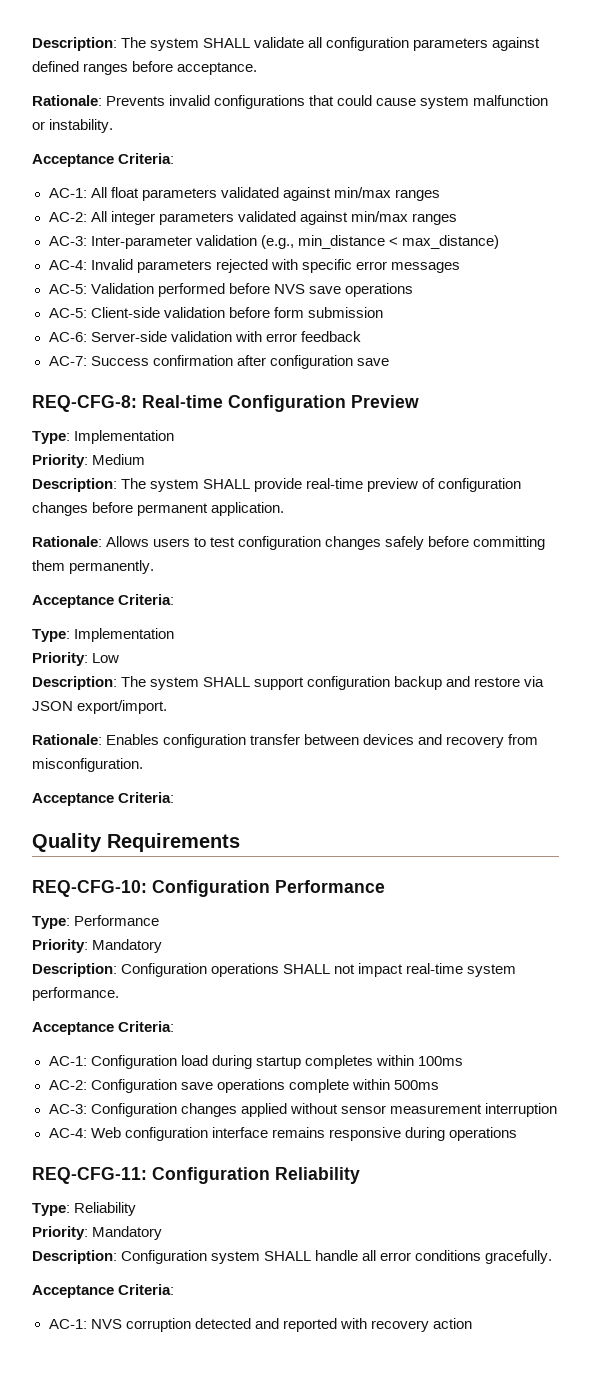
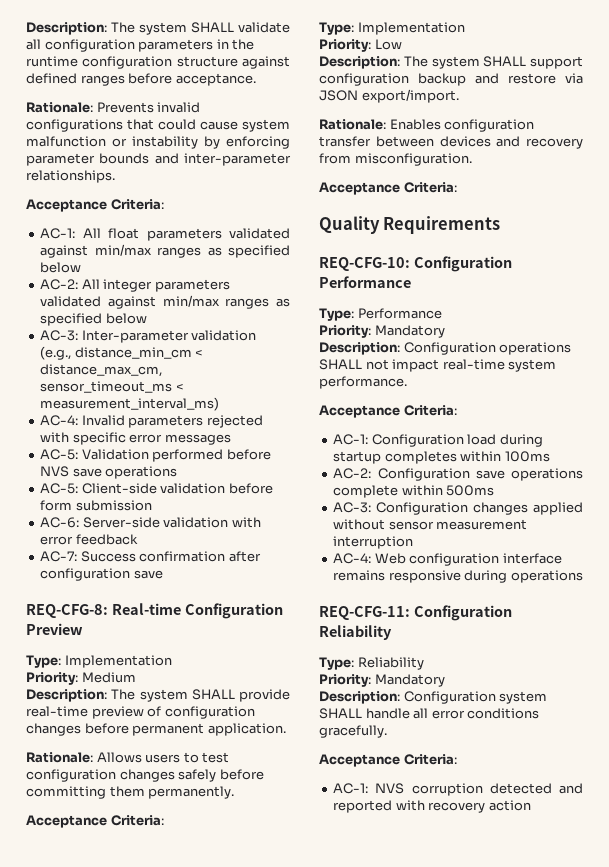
- Description: The system SHALL validate all configuration parameters against defined ranges before acceptance.
+ Description: The system SHALL validate all configuration parameters in the runtime configuration structure against defined ranges before acceptance.
- Rationale: Prevents invalid configurations that could cause system malfunction or instability.
+ Rationale: Prevents invalid configurations that could cause system malfunction or instability by enforcing parameter bounds and inter-parameter relationships.
- AC-1: All float parameters validated against min/max ranges
+ AC-1: All float parameters validated against min/max ranges as specified below
- AC-2: All integer parameters validated against min/max ranges
+ AC-2: All integer parameters validated against min/max ranges as specified below
- AC-3: Inter-parameter validation (e.g., min_distance < max_distance)
+ AC-3: Inter-parameter validation (e.g., distance_min_cm < distance_max_cm, sensor_timeout_ms < measurement_interval_ms)

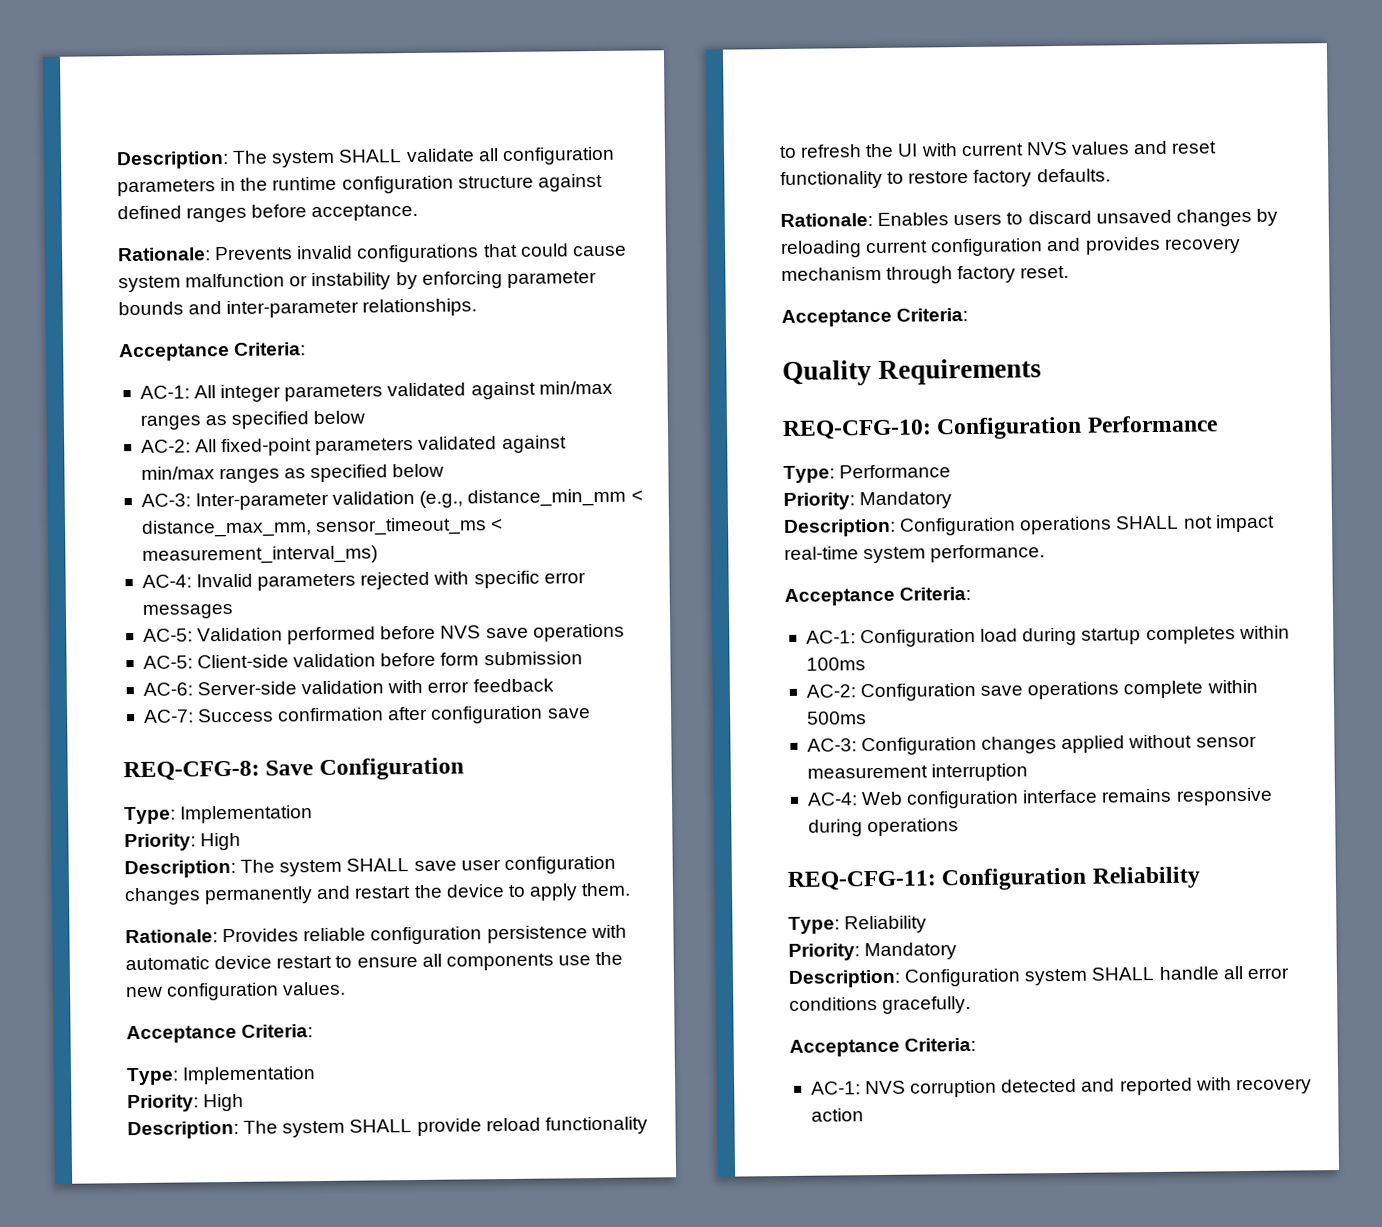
- AC-1: All float parameters validated against min/max ranges as specified below
+ AC-1: All integer parameters validated against min/max ranges as specified below
- AC-2: All integer parameters validated against min/max ranges as specified below
+ AC-2: All fixed-point parameters validated against min/max ranges as specified below
- AC-3: Inter-parameter validation (e.g., distance_min_cm < distance_max_cm, sensor_timeout_ms < measurement_interval_ms)
+ AC-3: Inter-parameter validation (e.g., distance_min_mm < distance_max_mm, sensor_timeout_ms < measurement_interval_ms)
- REQ-CFG-8: Real-time Configuration Preview
+ REQ-CFG-8: Save Configuration
  Type: Implementation
- Priority: Medium
- Description: The system SHALL provide real-time preview of configuration changes before permanent application.
- Rationale: Allows users to test configuration changes safely before committing them permanently.
+ Priority: High
+ Description: The system SHALL save user configuration changes permanently and restart the device to apply them.
+ Rationale: Provides reliable configuration persistence with automatic device restart to ensure all components use the new configuration values.
  Acceptance Criteria:
  Type: Implementation
- Priority: Low
- Description: The system SHALL support configuration backup and restore via JSON export/import.
- Rationale: Enables configuration transfer between devices and recovery from misconfiguration.
+ Priority: High
+ Description: The system SHALL provide reload functionality to refresh the UI with current NVS values and reset functionality to restore factory defaults.
+ Rationale: Enables users to discard unsaved changes by reloading current configuration and provides recovery mechanism through factory reset.

